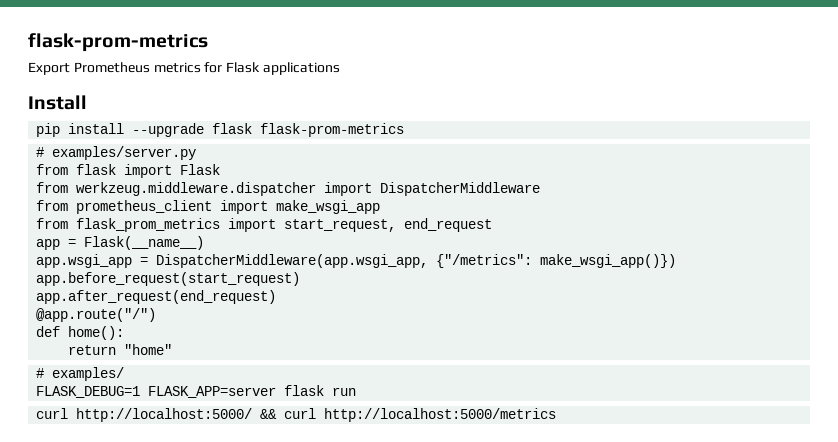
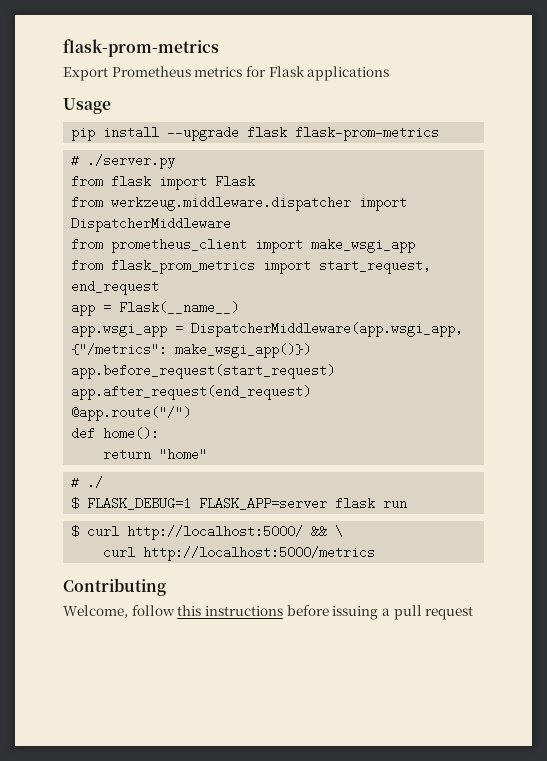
- Install
+ Usage
- # examples/server.py
+ # ./server.py
- # examples/
- FLASK_DEBUG=1 FLASK_APP=server flask run
+ # ./
+ $ FLASK_DEBUG=1 FLASK_APP=server flask run
- curl http://localhost:5000/ && curl http://localhost:5000/metrics
+ $ curl http://localhost:5000/ && \
+ curl http://localhost:5000/metrics
+ Contributing
+ Welcome, follow this instructions before issuing a pull request

